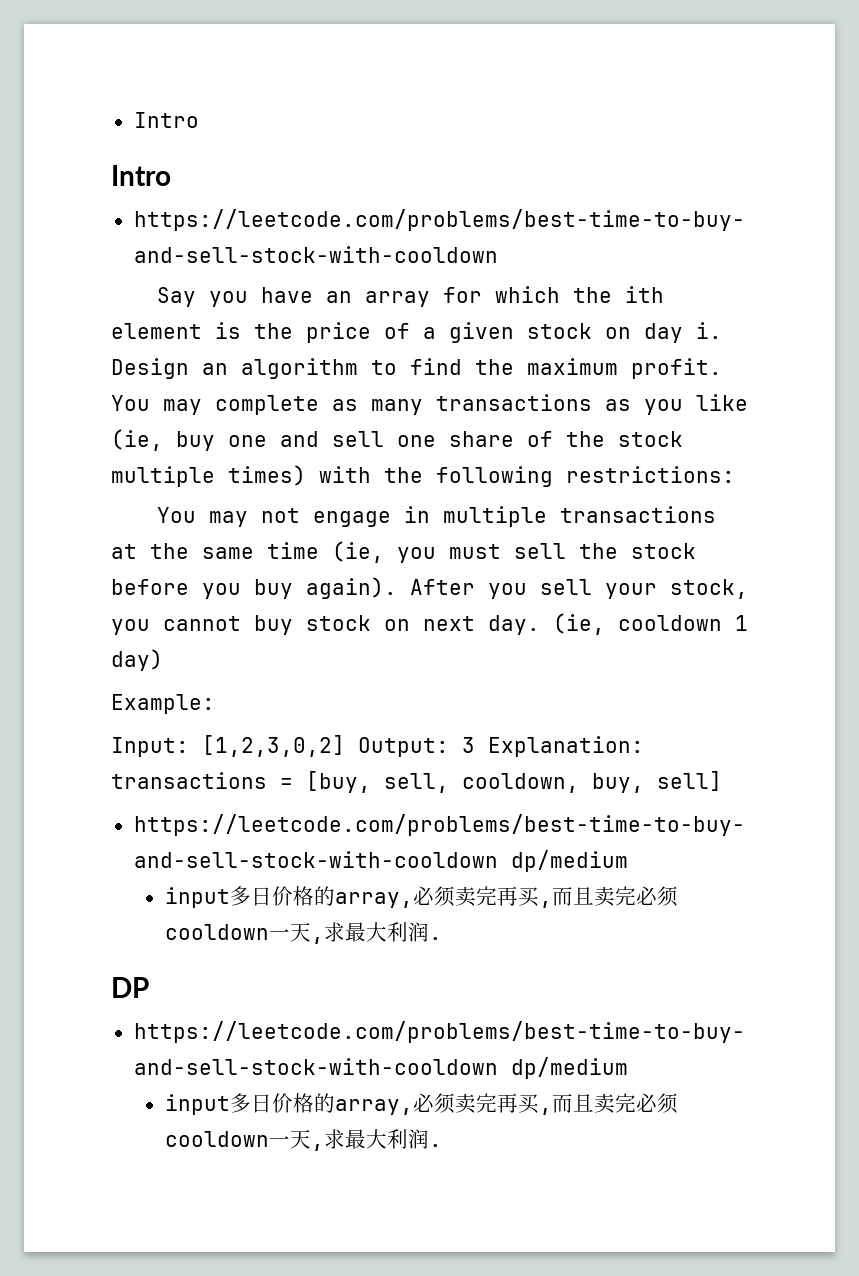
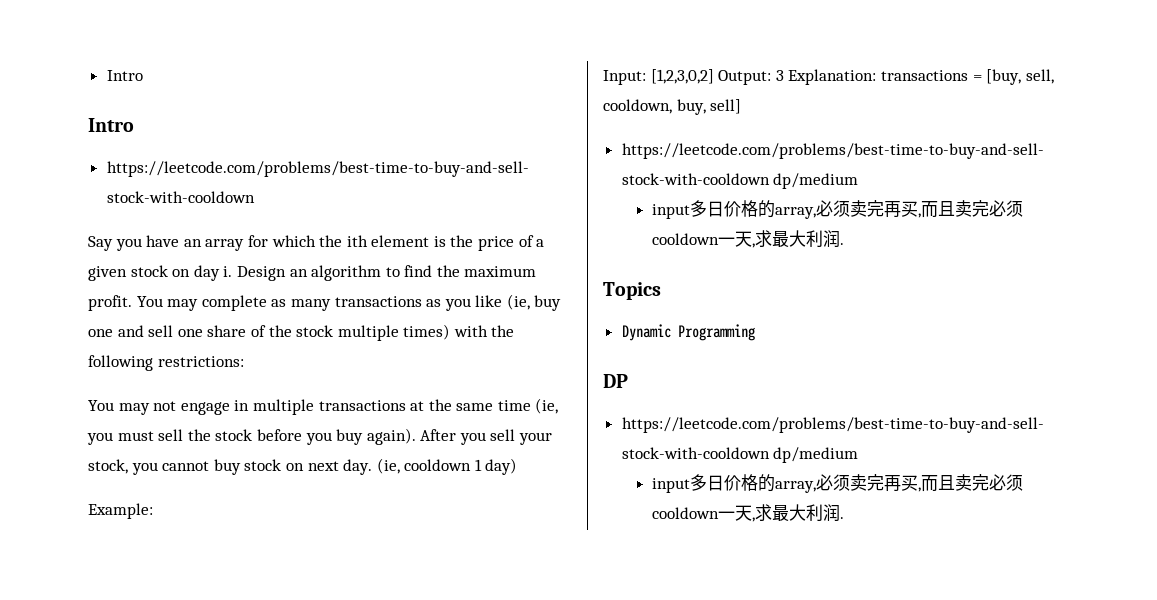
+ Topics
+ Dynamic Programming

